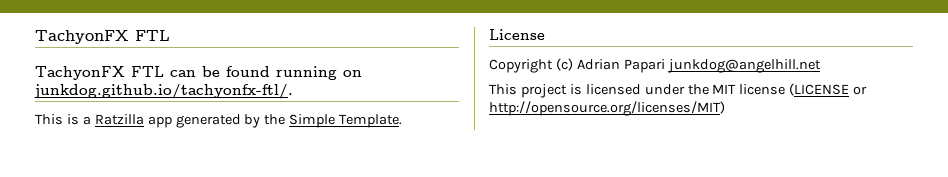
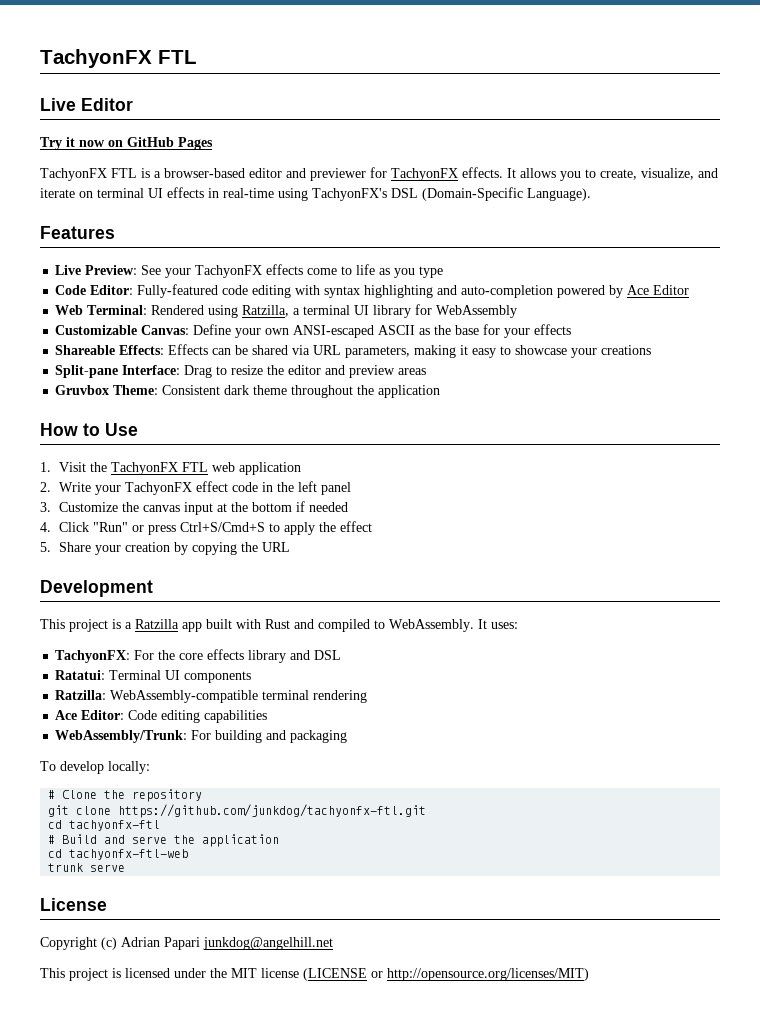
- TachyonFX FTL can be found running on junkdog.github.io/tachyonfx-ftl/.
- This is a Ratzilla app generated by the Simple Template.
+ Live Editor
+ Try it now on GitHub Pages
+ TachyonFX FTL is a browser-based editor and previewer for TachyonFX effects. It allows you to create, visualize, and iterate on terminal UI effects in real-time using TachyonFX's DSL (Domain-Specific Language).
+ Features
+ Live Preview: See your TachyonFX effects come to life as you type
+ Code Editor: Fully-featured code editing with syntax highlighting and auto-completion powered by Ace Editor
+ Web Terminal: Rendered using Ratzilla, a terminal UI library for WebAssembly
+ Customizable Canvas: Define your own ANSI-escaped ASCII as the base for your effects
+ Shareable Effects: Effects can be shared via URL parameters, making it easy to showcase your creations
+ Split-pane Interface: Drag to resize the editor and preview areas
+ Gruvbox Theme: Consistent dark theme throughout the application
+ How to Use
+ 1. Visit the TachyonFX FTL web application
+ 2. Write your TachyonFX effect code in the left panel
+ 3. Customize the canvas input at the bottom if needed
+ 4. Click "Run" or press Ctrl+S/Cmd+S to apply the effect
+ 5. Share your creation by copying the URL
+ Development
+ This project is a Ratzilla app built with Rust and compiled to WebAssembly. It uses:
+ TachyonFX: For the core effects library and DSL
+ Ratatui: Terminal UI components
+ Ratzilla: WebAssembly-compatible terminal rendering
+ Ace Editor: Code editing capabilities
+ WebAssembly/Trunk: For building and packaging
+ To develop locally:
+ # Clone the repository
+ git clone https://github.com/junkdog/tachyonfx-ftl.git
+ cd tachyonfx-ftl
+ # Build and serve the application
+ cd tachyonfx-ftl-web
+ trunk serve

